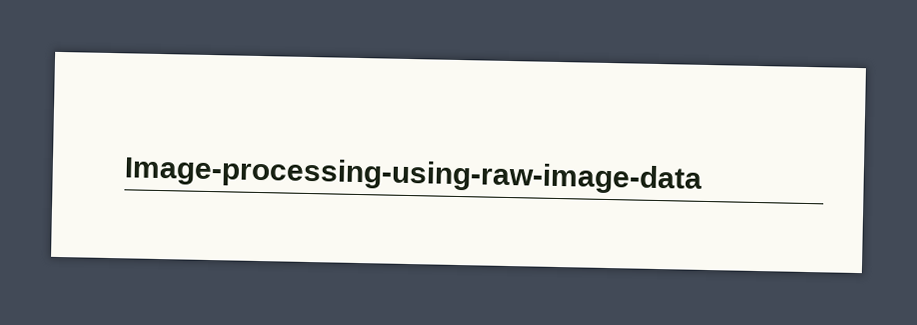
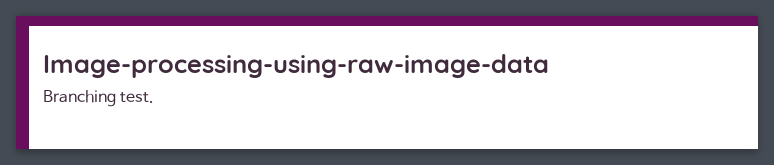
+ Branching test.

